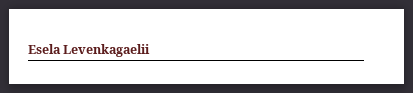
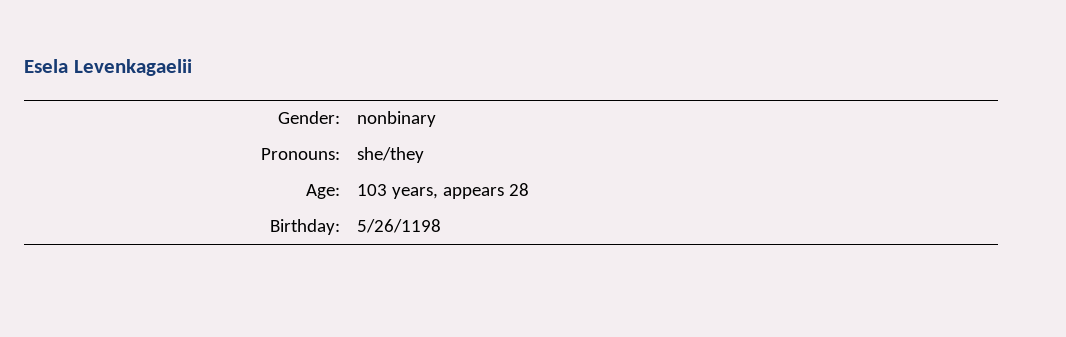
+ Gender: | nonbinary
+ Pronouns: | she/they
+ Age: | 103 years, appears 28
+ Birthday: | 5/26/1198

